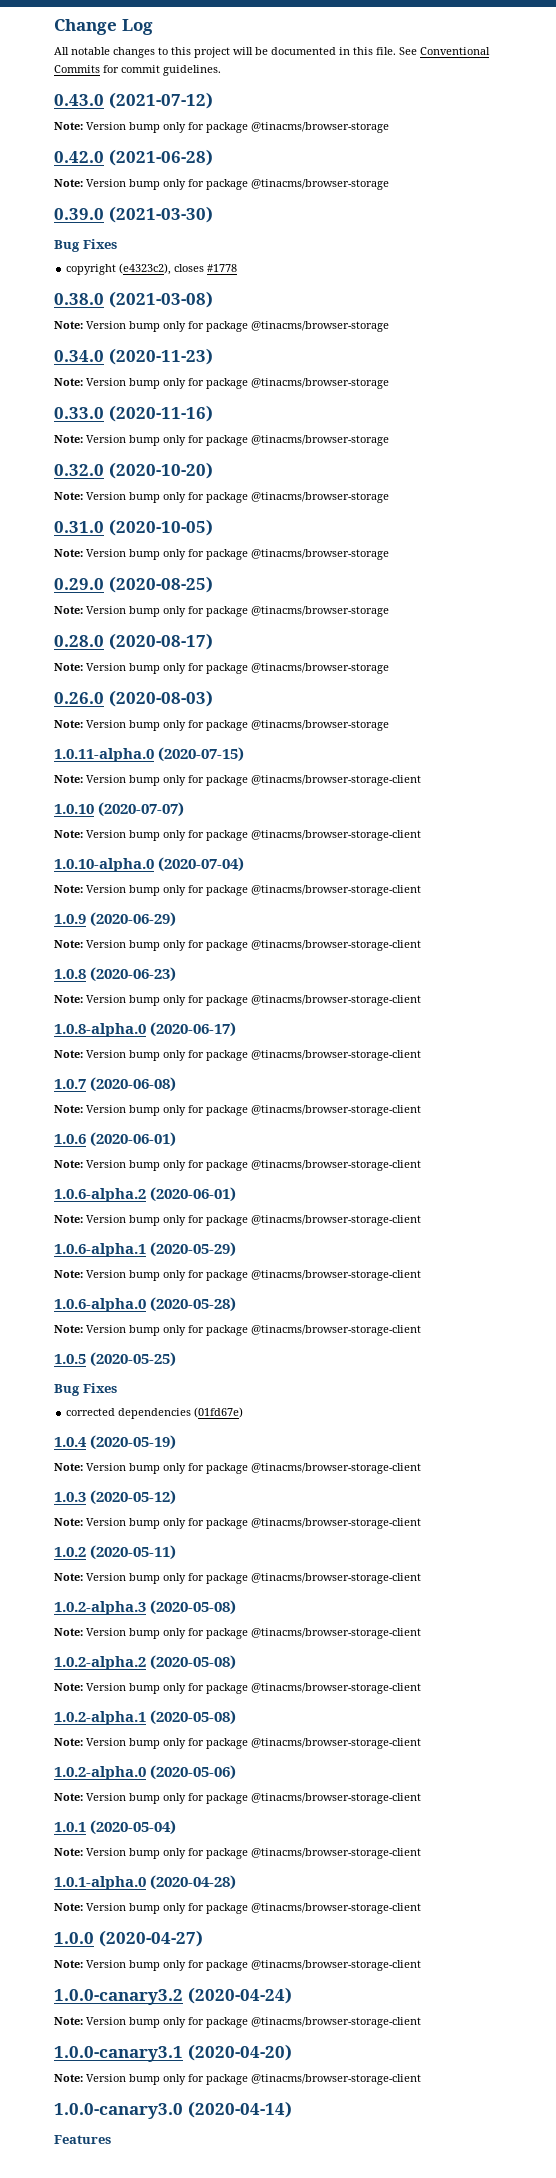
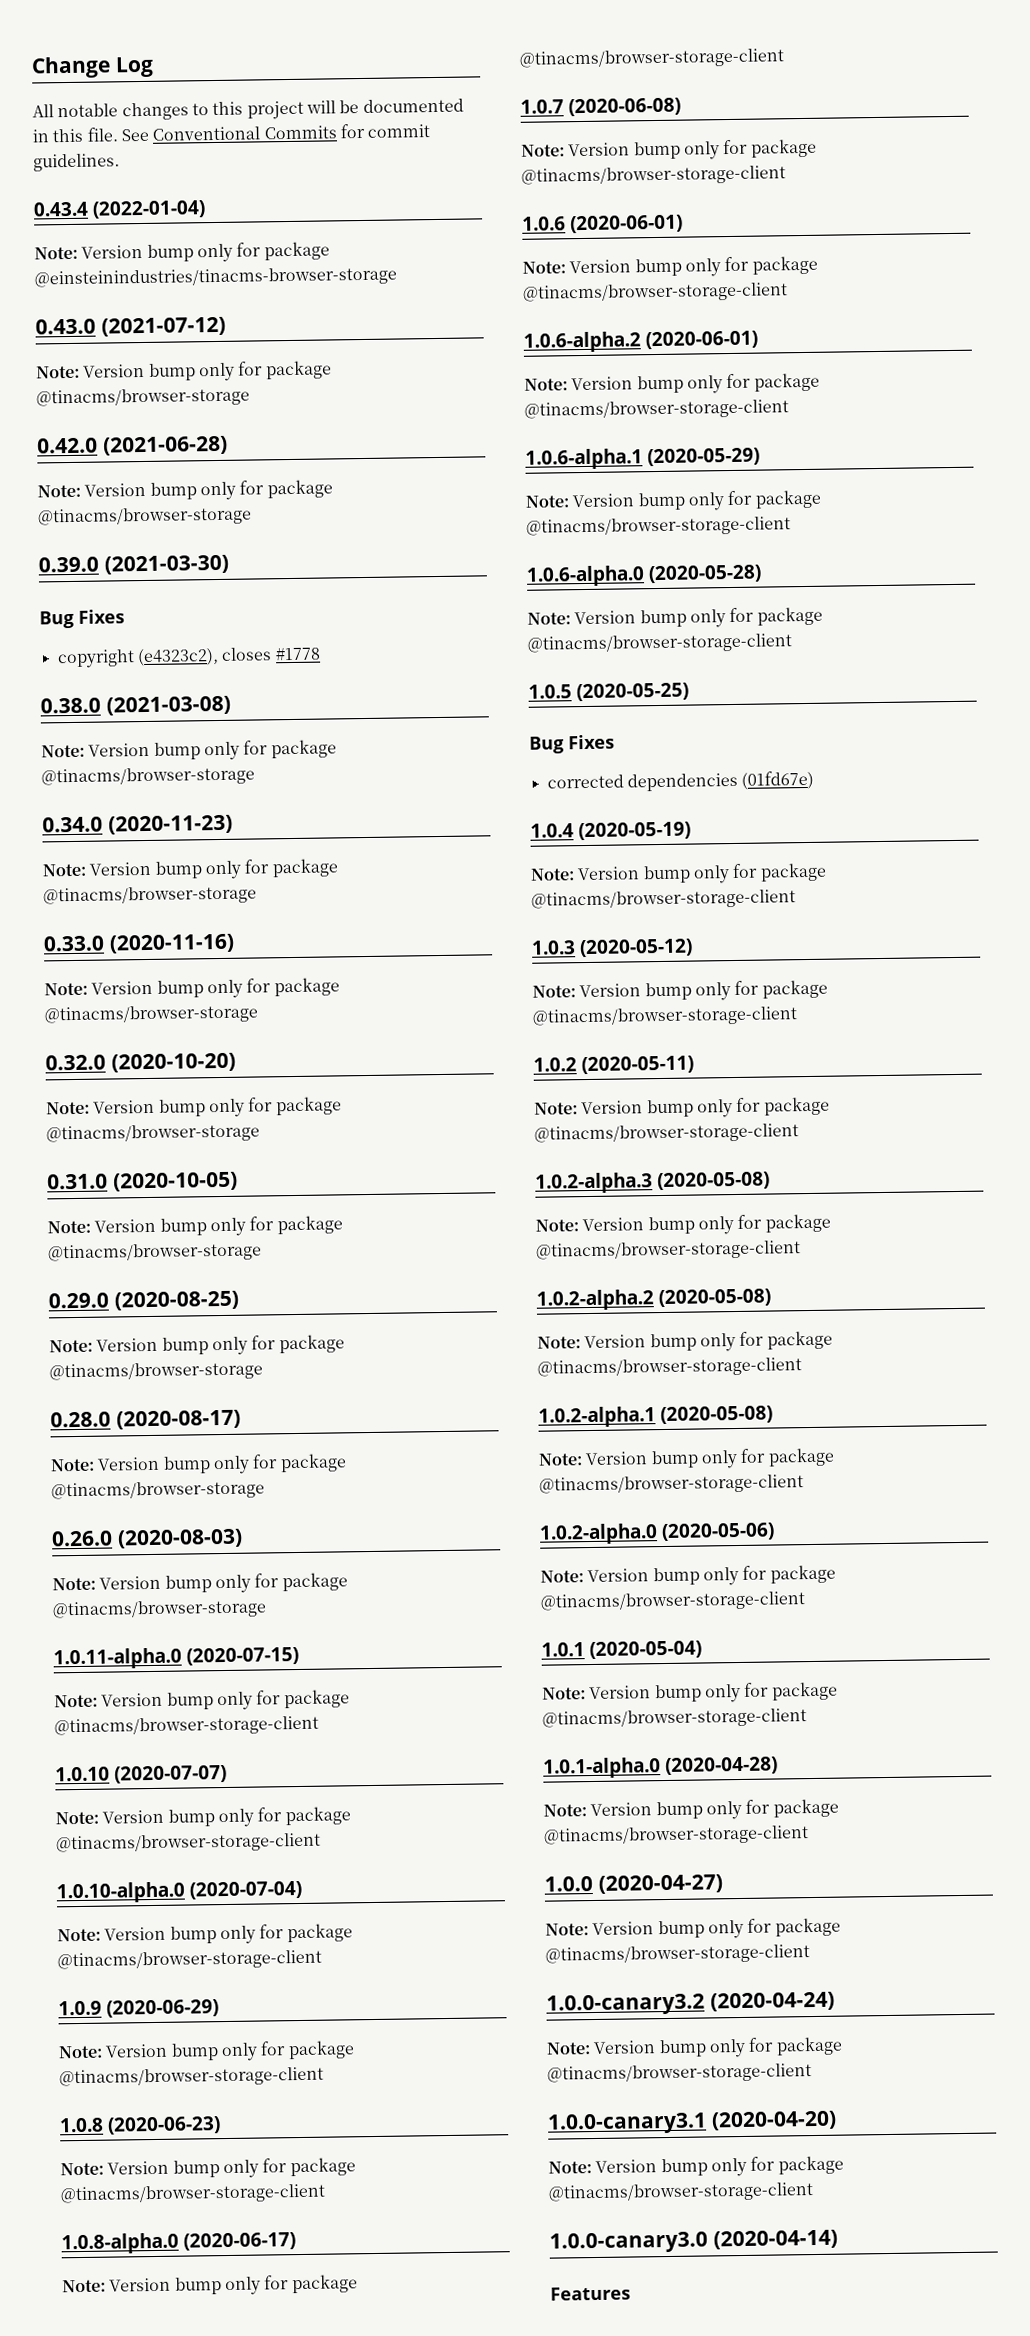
+ 0.43.4 (2022-01-04)
+ Note: Version bump only for package @einsteinindustries/tinacms-browser-storage

